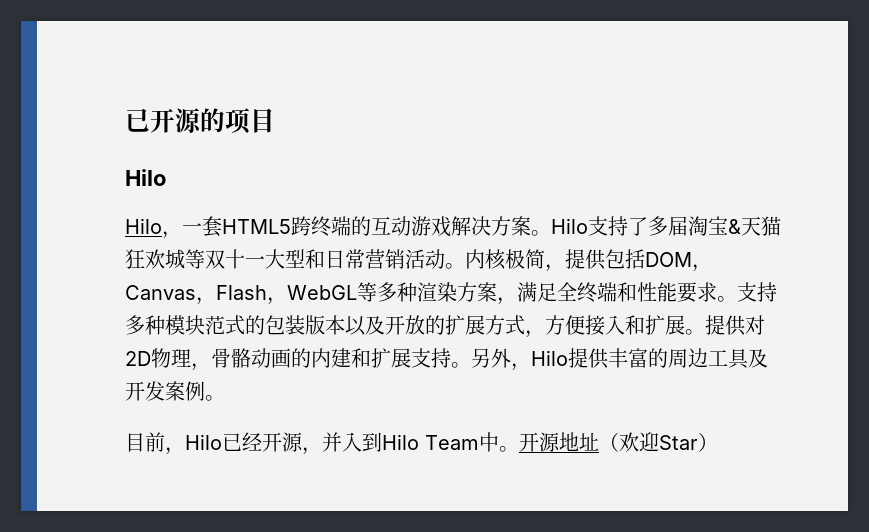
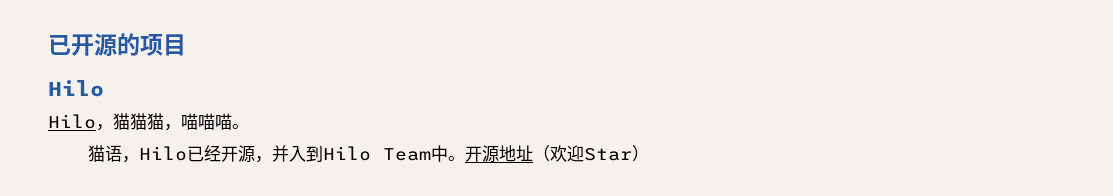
- Hilo，一套HTML5跨终端的互动游戏解决方案。Hilo支持了多届淘宝&天猫狂欢城等双十一大型和日常营销活动。内核极简，提供包括DOM，Canvas，Flash，WebGL等多种渲染方案，满足全终端和性能要求。支持多种模块范式的包装版本以及开放的扩展方式，方便接入和扩展。提供对2D物理，骨骼动画的内建和扩展支持。另外，Hilo提供丰富的周边工具及开发案例。
+ Hilo，猫猫猫，喵喵喵。
- 目前，Hilo已经开源，并入到Hilo Team中。
+ 猫语，Hilo已经开源，并入到Hilo Team中。

